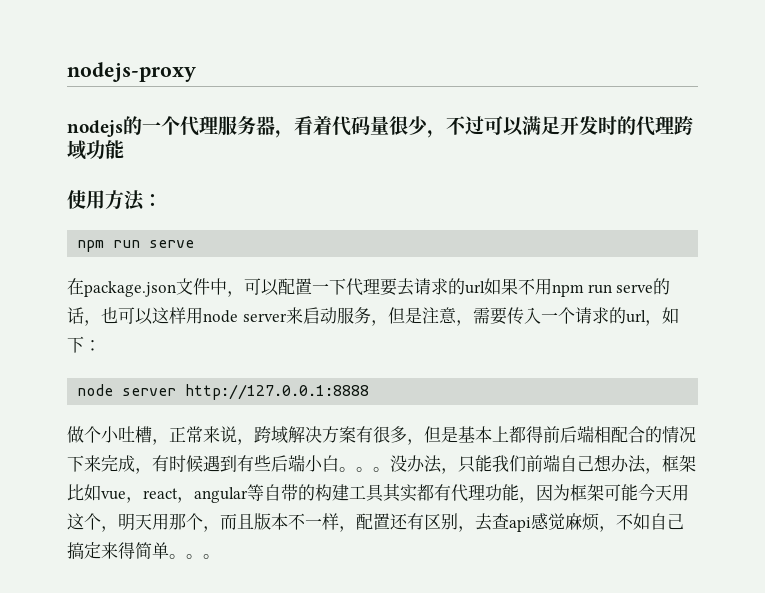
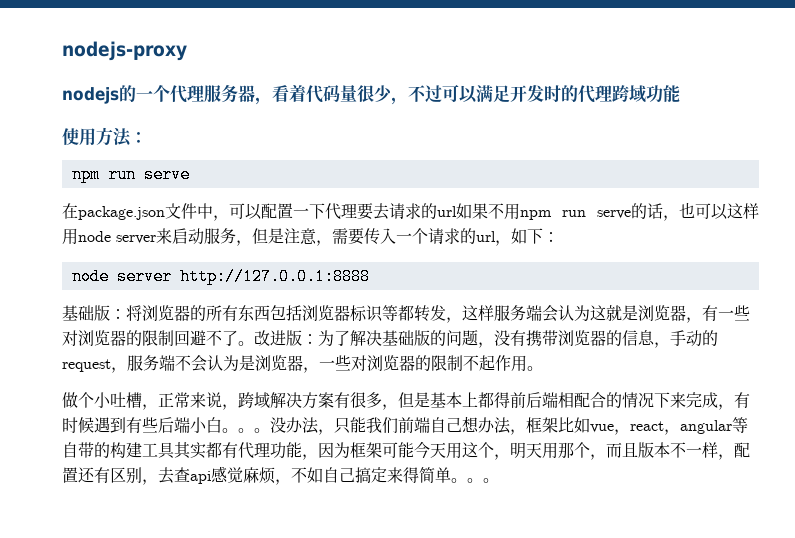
+ 基础版：将浏览器的所有东西包括浏览器标识等都转发，这样服务端会认为这就是浏览器，有一些对浏览器的限制回避不了。改进版：为了解决基础版的问题，没有携带浏览器的信息，手动的request，服务端不会认为是浏览器，一些对浏览器的限制不起作用。

